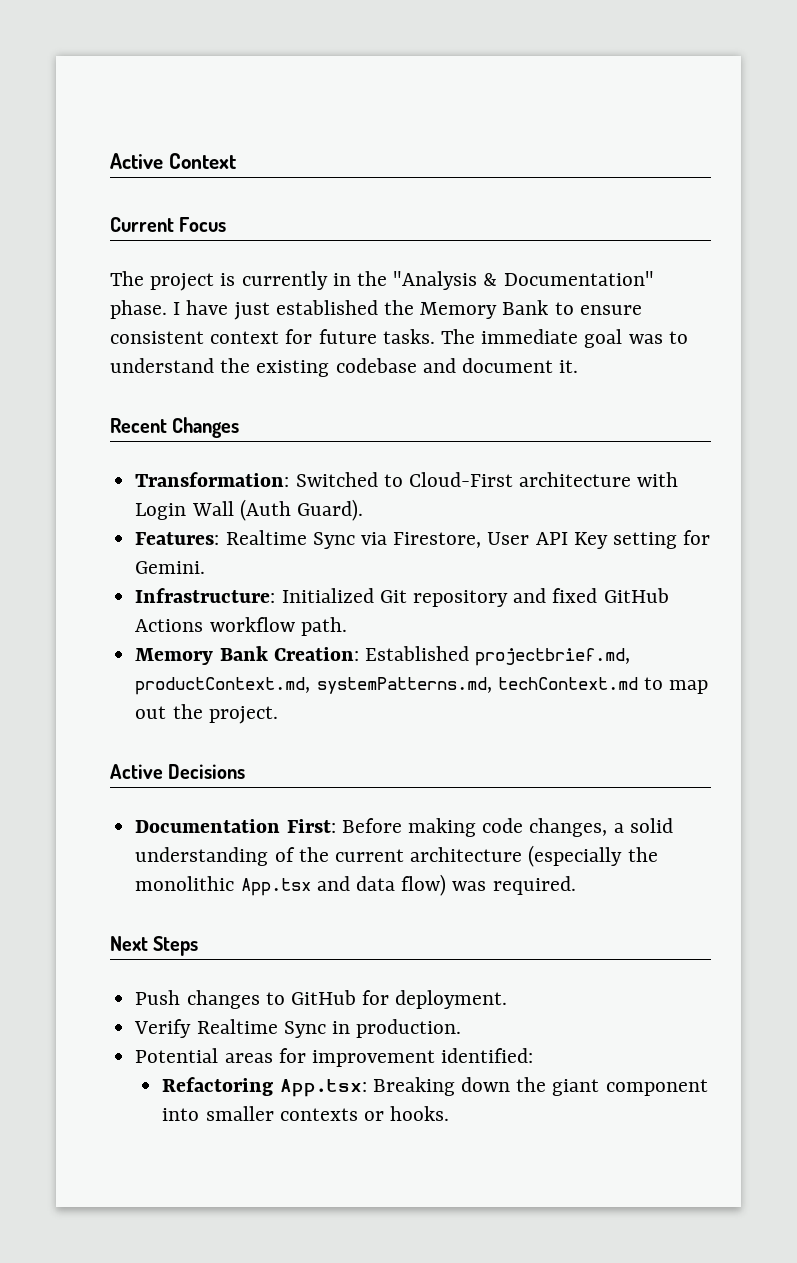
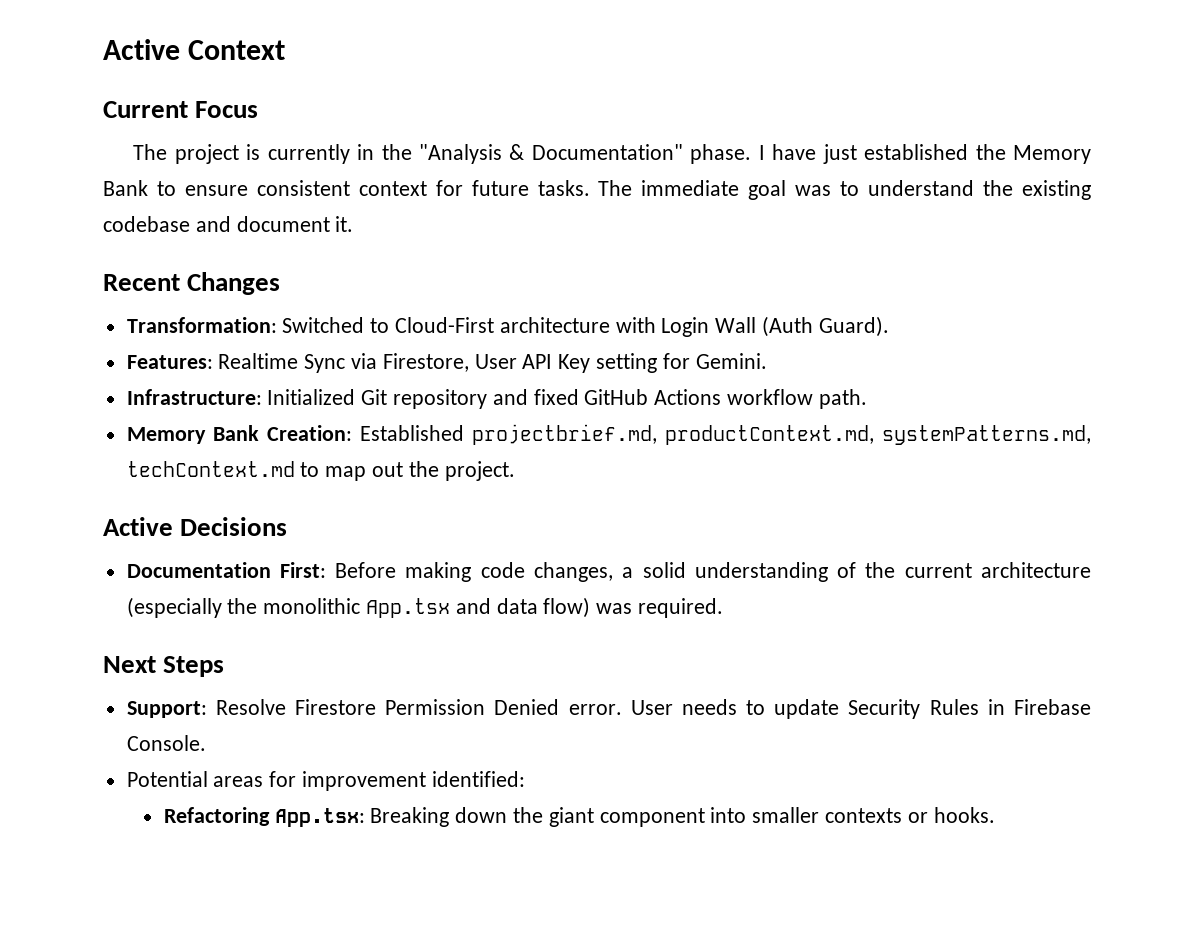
- Push changes to GitHub for deployment.
- Verify Realtime Sync in production.
+ Support: Resolve Firestore Permission Denied error. User needs to update Security Rules in Firebase Console.

